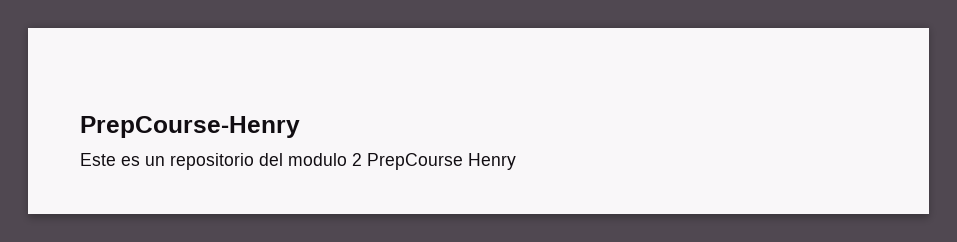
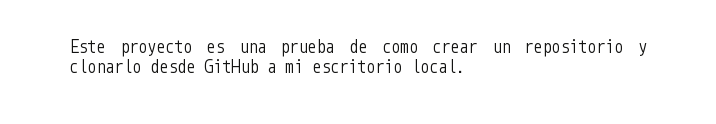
- PrepCourse-Henry
- Este es un repositorio del modulo 2 PrepCourse Henry
+ Este proyecto es una prueba de como crear un repositorio y clonarlo desde GitHub a mi escritorio local.

